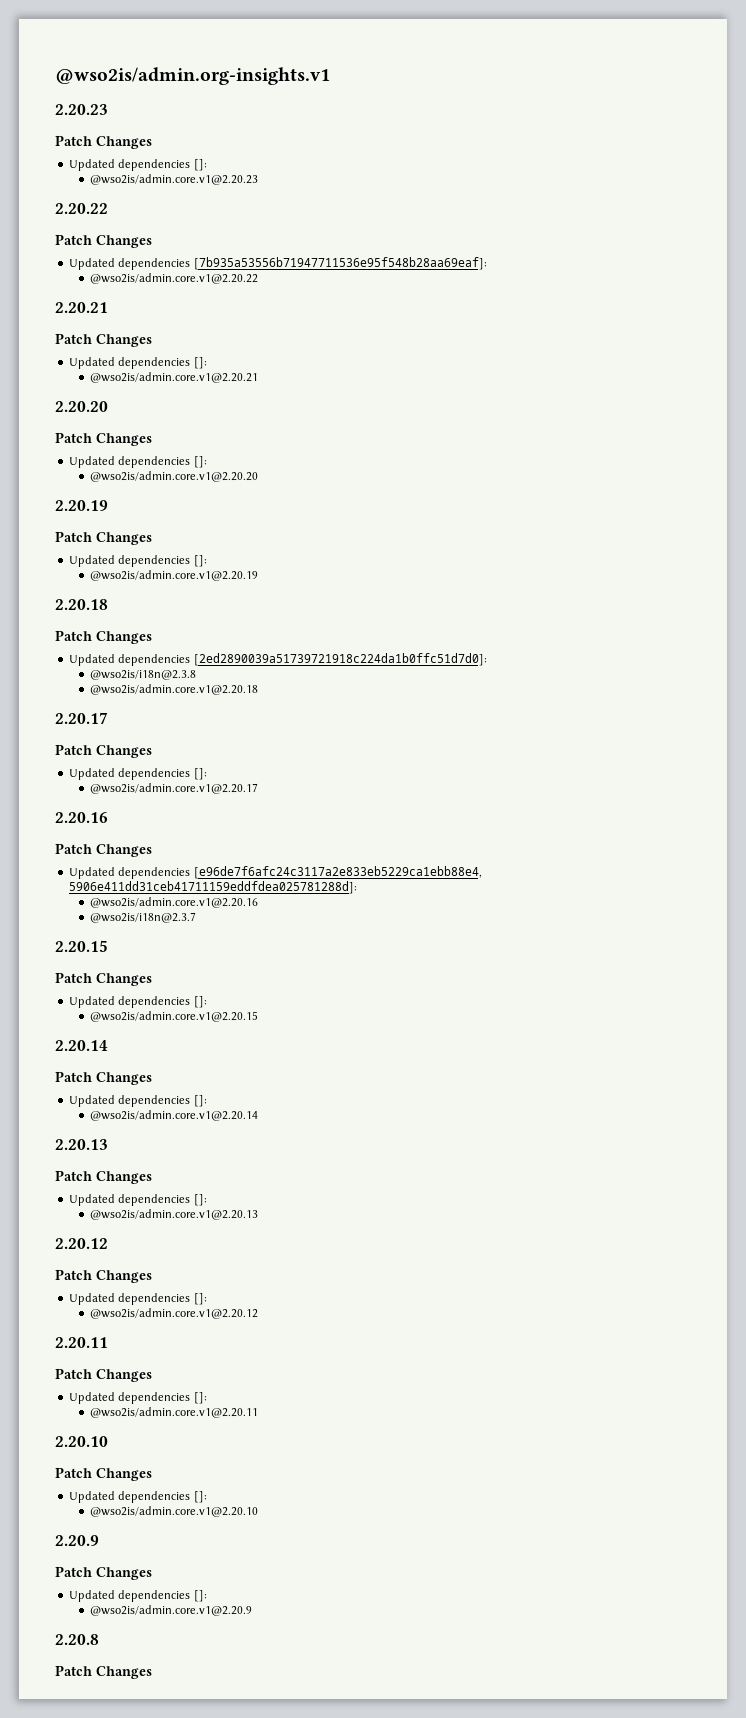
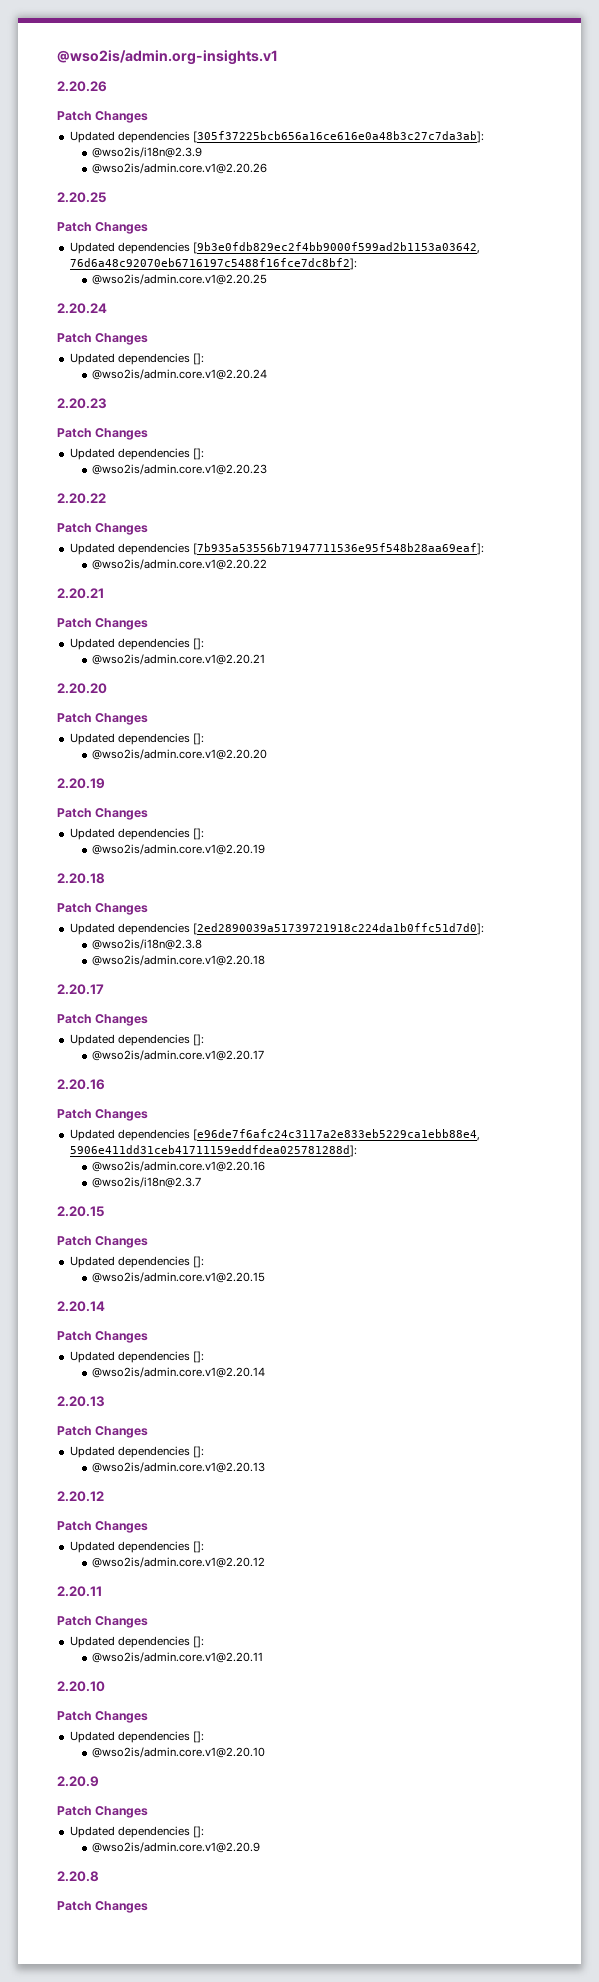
+ 2.20.26
+ Patch Changes
+ Updated dependencies [305f37225bcb656a16ce616e0a48b3c27c7da3ab]:
+ @wso2is/i18n@2.3.9
+ @wso2is/admin.core.v1@2.20.26
+ 2.20.25
+ Patch Changes
+ Updated dependencies [9b3e0fdb829ec2f4bb9000f599ad2b1153a03642, 76d6a48c92070eb6716197c5488f16fce7dc8bf2]:
+ @wso2is/admin.core.v1@2.20.25
+ 2.20.24
+ Patch Changes
+ Updated dependencies []:
+ @wso2is/admin.core.v1@2.20.24

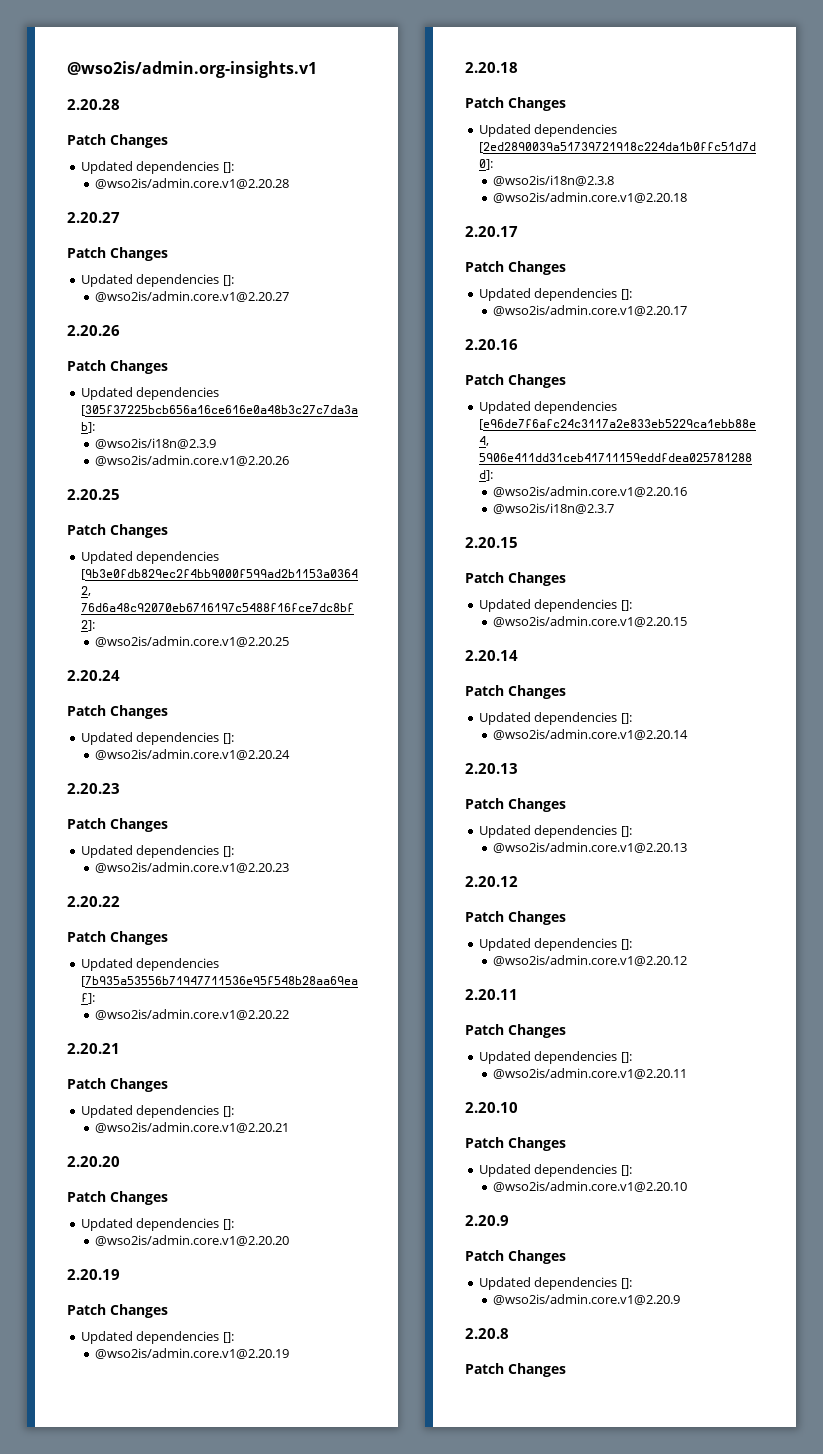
+ 2.20.28
+ Patch Changes
+ Updated dependencies []:
+ @wso2is/admin.core.v1@2.20.28
+ 2.20.27
+ Patch Changes
+ Updated dependencies []:
+ @wso2is/admin.core.v1@2.20.27

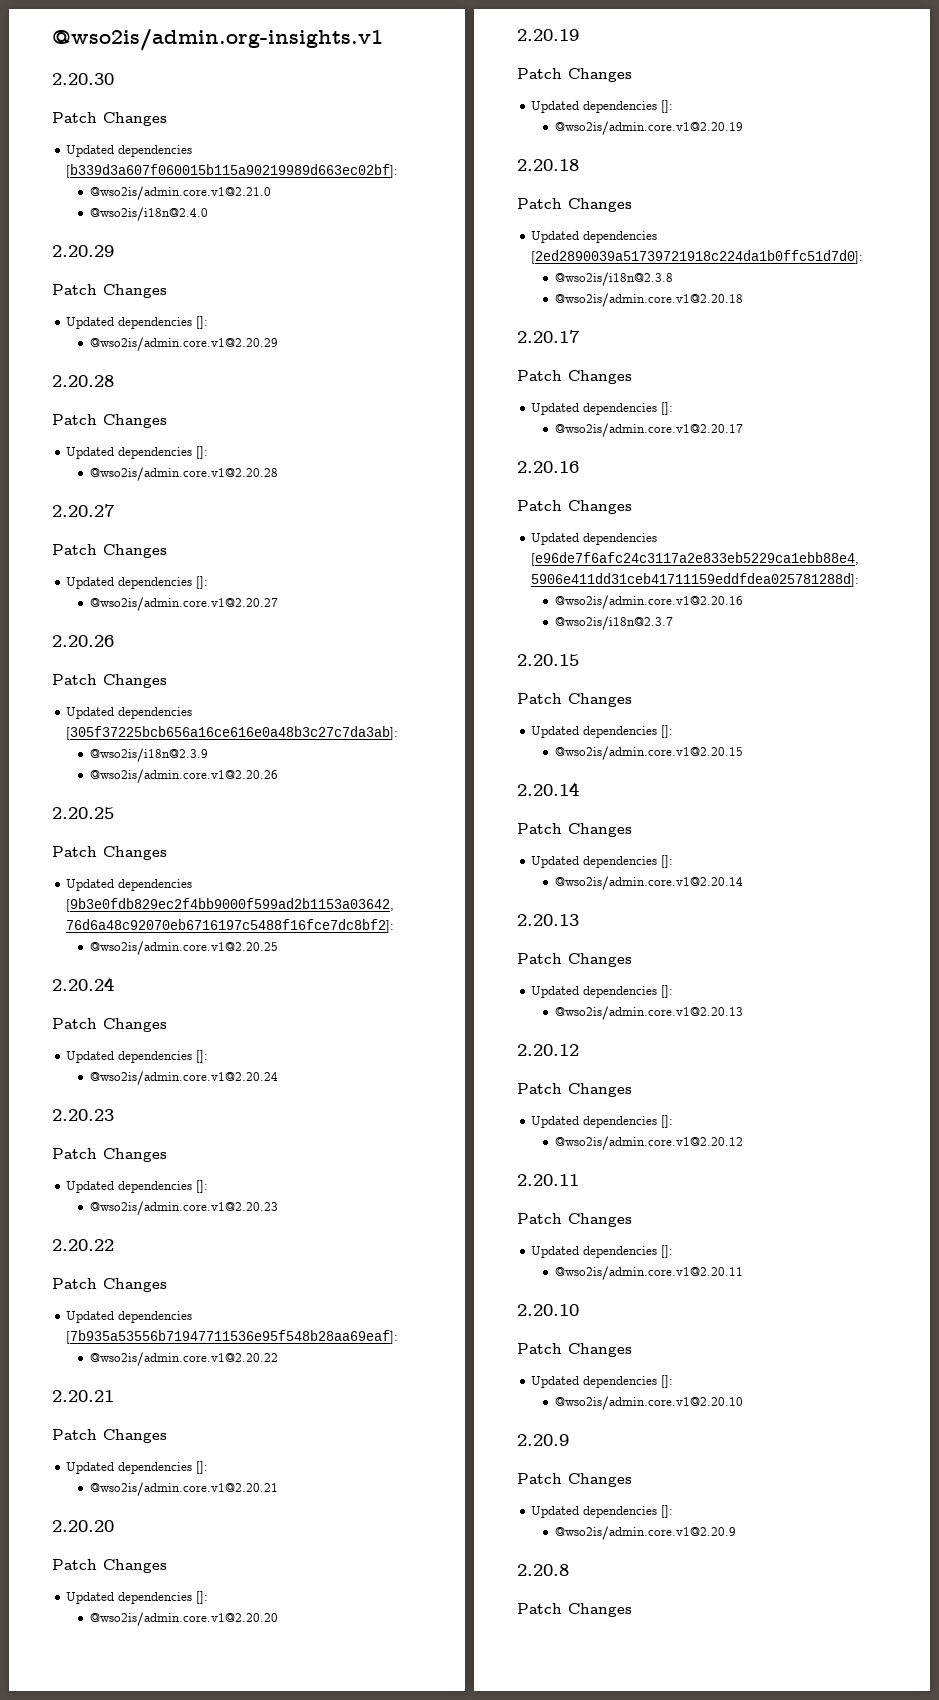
+ 2.20.30
+ Patch Changes
+ Updated dependencies [b339d3a607f060015b115a90219989d663ec02bf]:
+ @wso2is/admin.core.v1@2.21.0
+ @wso2is/i18n@2.4.0
+ 2.20.29
+ Patch Changes
+ Updated dependencies []:
+ @wso2is/admin.core.v1@2.20.29

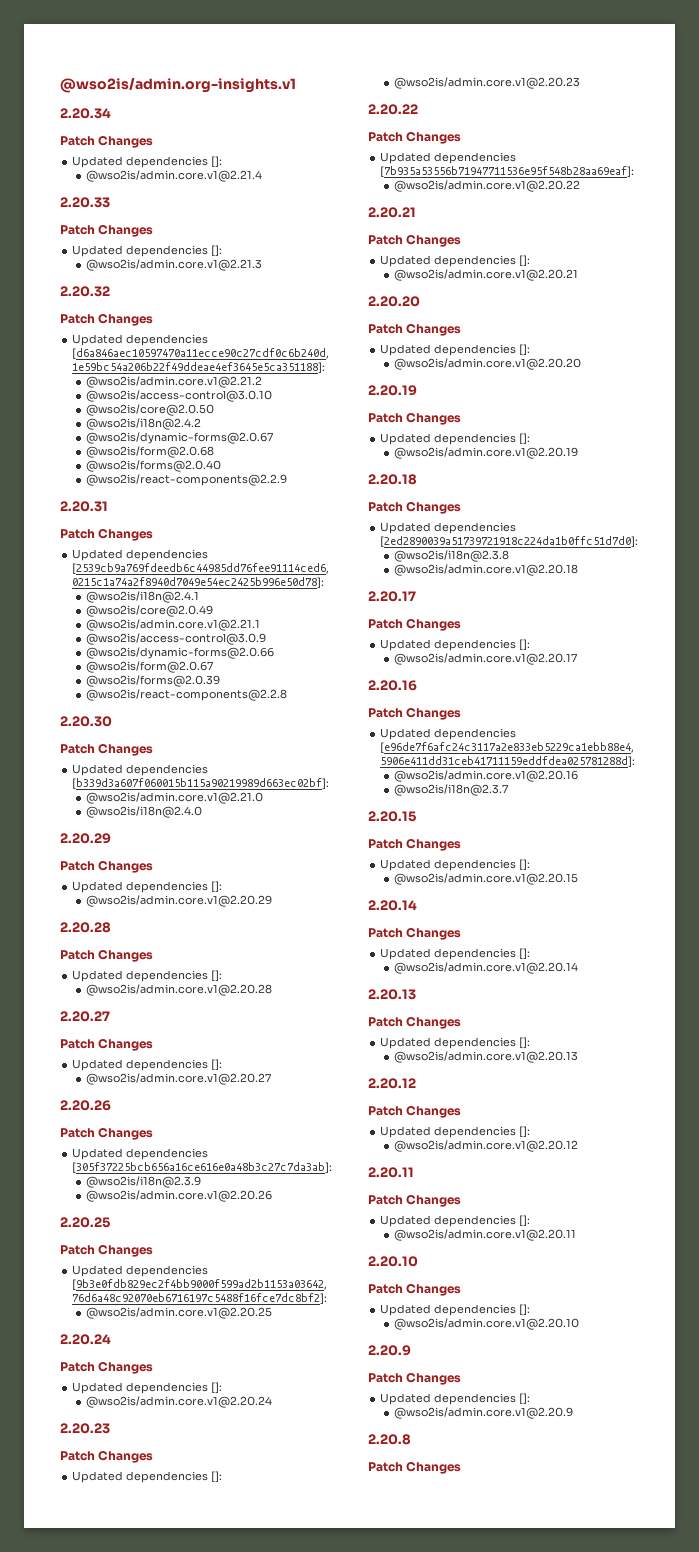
+ 2.20.34
+ Patch Changes
+ Updated dependencies []:
+ @wso2is/admin.core.v1@2.21.4
+ 2.20.33
+ Patch Changes
+ Updated dependencies []:
+ @wso2is/admin.core.v1@2.21.3
+ 2.20.32
+ Patch Changes
+ Updated dependencies [d6a846aec10597470a11ecce90c27cdf0c6b240d, 1e59bc54a206b22f49ddeae4ef3645e5ca351188]:
+ @wso2is/admin.core.v1@2.21.2
+ @wso2is/access-control@3.0.10
+ @wso2is/core@2.0.50
+ @wso2is/i18n@2.4.2
+ @wso2is/dynamic-forms@2.0.67
+ @wso2is/form@2.0.68
+ @wso2is/forms@2.0.40
+ @wso2is/react-components@2.2.9
+ 2.20.31
+ Patch Changes
+ Updated dependencies [2539cb9a769fdeedb6c44985dd76fee91114ced6, 0215c1a74a2f8940d7049e54ec2425b996e50d78]:
+ @wso2is/i18n@2.4.1
+ @wso2is/core@2.0.49
+ @wso2is/admin.core.v1@2.21.1
+ @wso2is/access-control@3.0.9
+ @wso2is/dynamic-forms@2.0.66
+ @wso2is/form@2.0.67
+ @wso2is/forms@2.0.39
+ @wso2is/react-components@2.2.8

